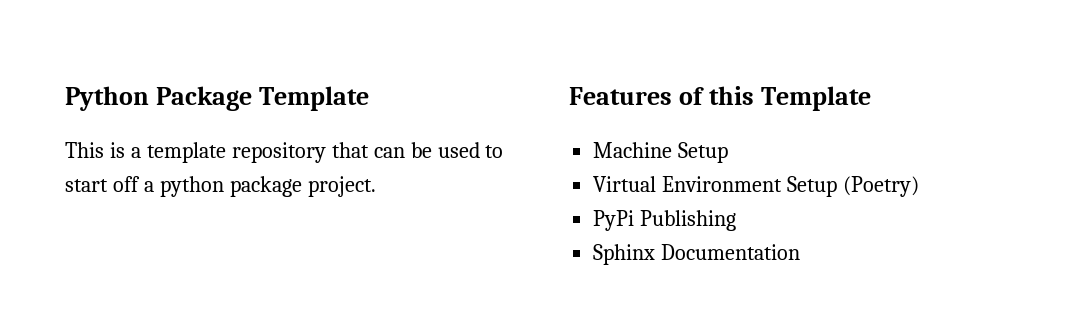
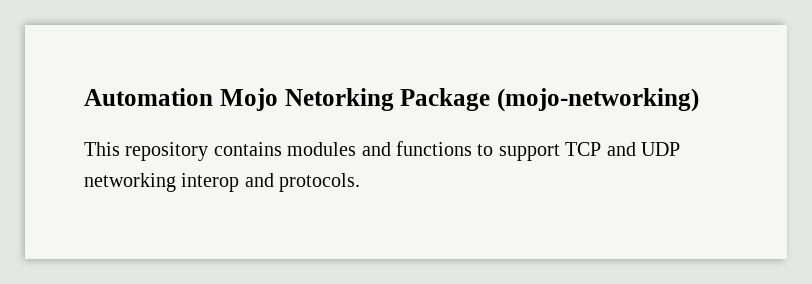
- Python Package Template
- This is a template repository that can be used to start off a python package project.
- Features of this Template
- Machine Setup
- Virtual Environment Setup (Poetry)
- PyPi Publishing
- Sphinx Documentation
+ Automation Mojo Netorking Package (mojo-networking)
+ This repository contains modules and functions to support TCP and UDP networking interop and protocols.

